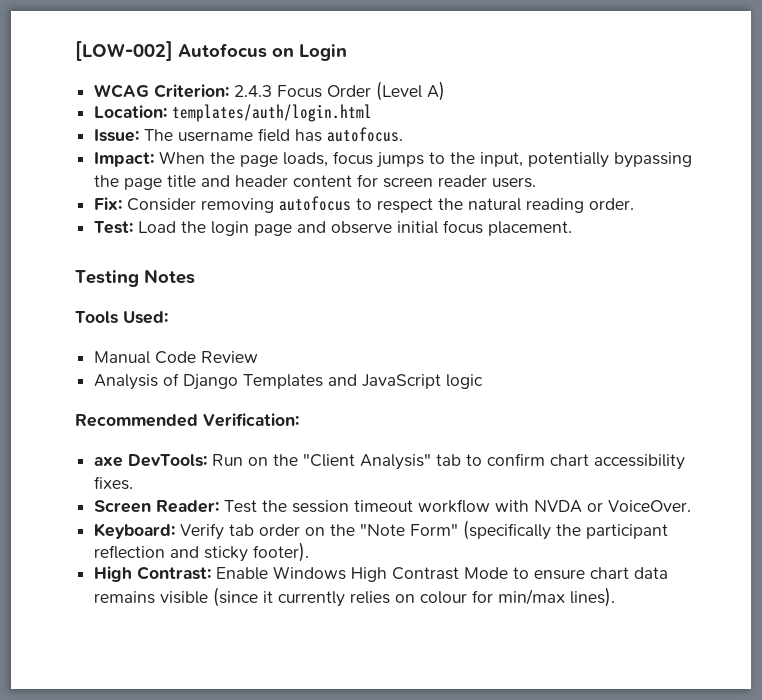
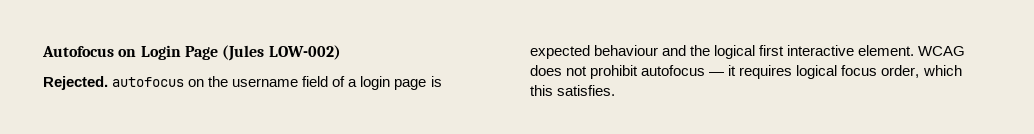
- [LOW-002] Autofocus on Login
- WCAG Criterion: 2.4.3 Focus Order (Level A)
- Location: templates/auth/login.html
- Issue: The username field has autofocus.
- Impact: When the page loads, focus jumps to the input, potentially bypassing the page title and header content for screen reader users.
- Fix: Consider removing autofocus to respect the natural reading order.
- Test: Load the login page and observe initial focus placement.
- Testing Notes
- Tools Used:
- Manual Code Review
- Analysis of Django Templates and JavaScript logic
- Recommended Verification:
- axe DevTools: Run on the "Client Analysis" tab to confirm chart accessibility fixes.
- Screen Reader: Test the session timeout workflow with NVDA or VoiceOver.
- Keyboard: Verify tab order on the "Note Form" (specifically the participant reflection and sticky footer).
- High Contrast: Enable Windows High Contrast Mode to ensure chart data remains visible (since it currently relies on colour for min/max lines).
+ Autofocus on Login Page (Jules LOW-002)
+ Rejected. autofocus on the username field of a login page is expected behaviour and the logical first interactive element. WCAG does not prohibit autofocus — it requires logical focus order, which this satisfies.

